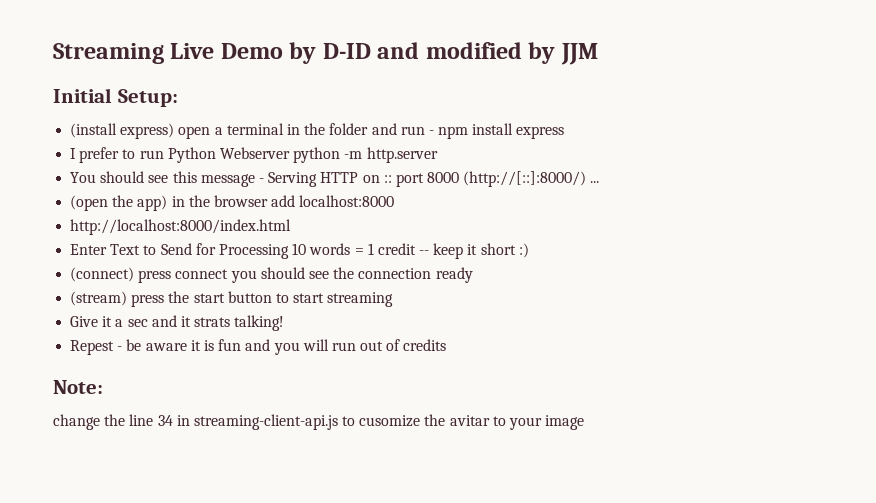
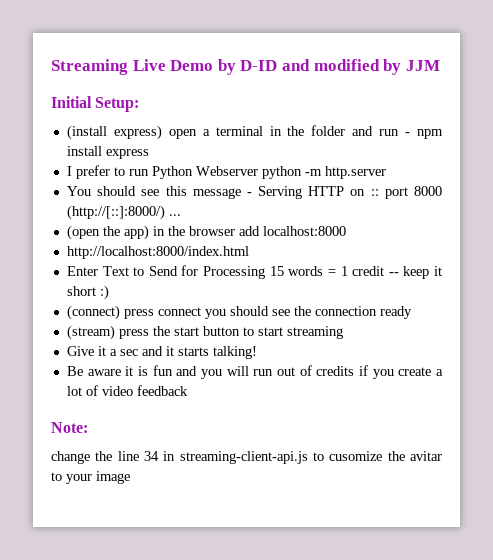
- Enter Text to Send for Processing 10 words = 1 credit -- keep it short :)
+ Enter Text to Send for Processing 15 words = 1 credit -- keep it short :)
- Give it a sec and it strats talking!
+ Give it a sec and it starts talking!
- Repest - be aware it is fun and you will run out of credits
+ Be aware it is fun and you will run out of credits if you create a lot of video feedback

